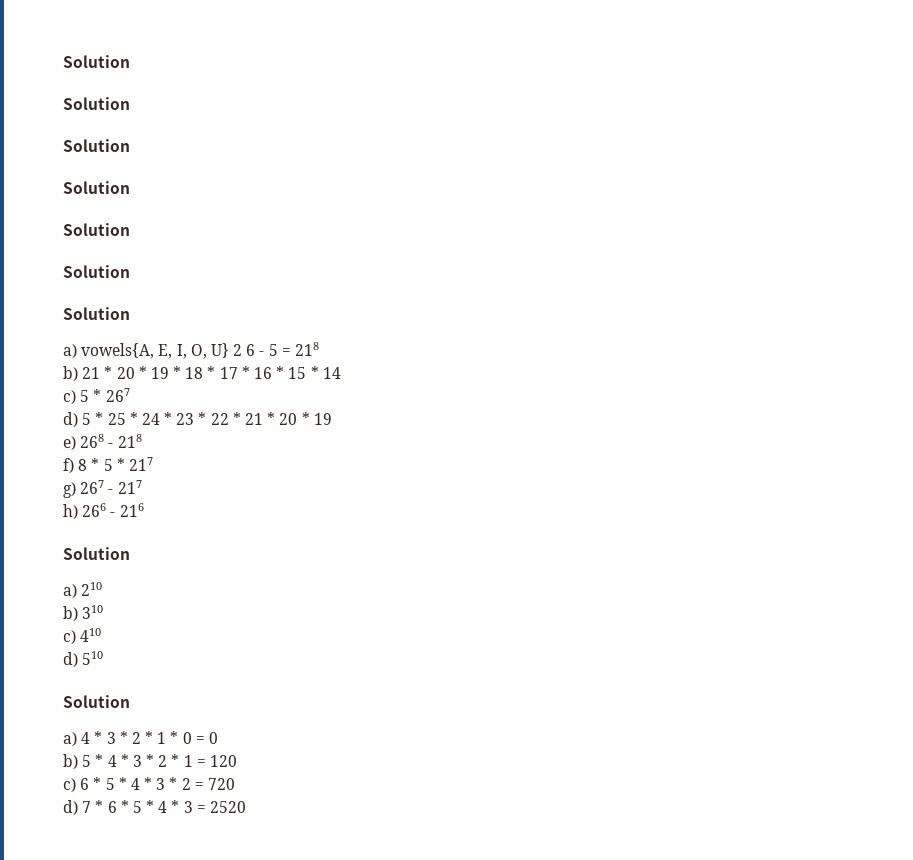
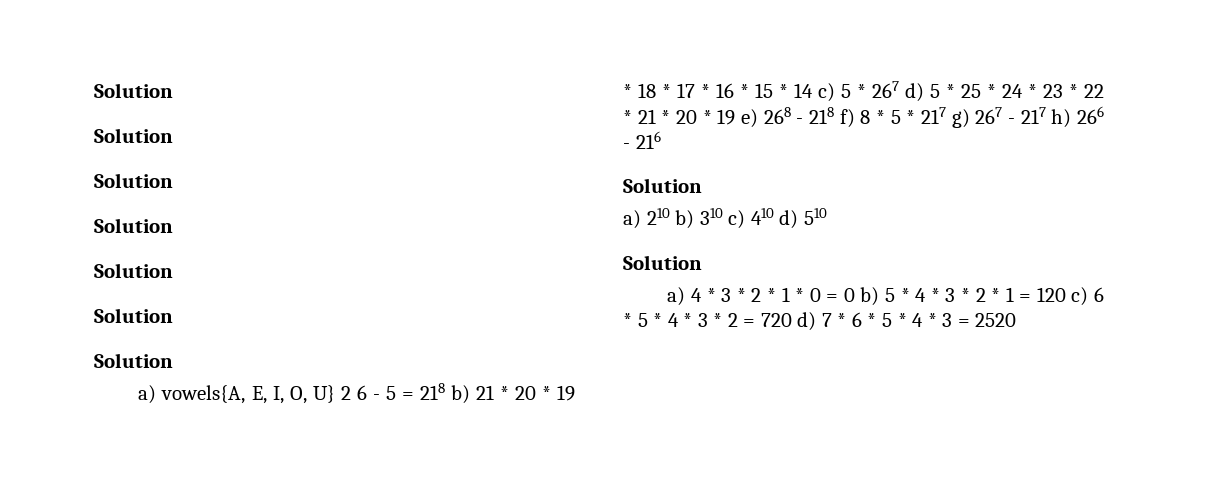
- a) vowels{A, E, I, O, U} 2 6 - 5 = 218
- b) 21 * 20 * 19 * 18 * 17 * 16 * 15 * 14
- c) 5 * 267
- d) 5 * 25 * 24 * 23 * 22 * 21 * 20 * 19
- e) 268 - 218
- f) 8 * 5 * 217
- g) 267 - 217
- h) 266 - 216
+ a) vowels{A, E, I, O, U} 2 6 - 5 = 218 b) 21 * 20 * 19 * 18 * 17 * 16 * 15 * 14 c) 5 * 267 d) 5 * 25 * 24 * 23 * 22 * 21 * 20 * 19 e) 268 - 218 f) 8 * 5 * 217 g) 267 - 217 h) 266 - 216
- a) 210
- b) 310
- c) 410
- d) 510
+ a) 210 b) 310 c) 410 d) 510
- a) 4 * 3 * 2 * 1 * 0 = 0
- b) 5 * 4 * 3 * 2 * 1 = 120
- c) 6 * 5 * 4 * 3 * 2 = 720
- d) 7 * 6 * 5 * 4 * 3 = 2520
+ a) 4 * 3 * 2 * 1 * 0 = 0 b) 5 * 4 * 3 * 2 * 1 = 120 c) 6 * 5 * 4 * 3 * 2 = 720 d) 7 * 6 * 5 * 4 * 3 = 2520

